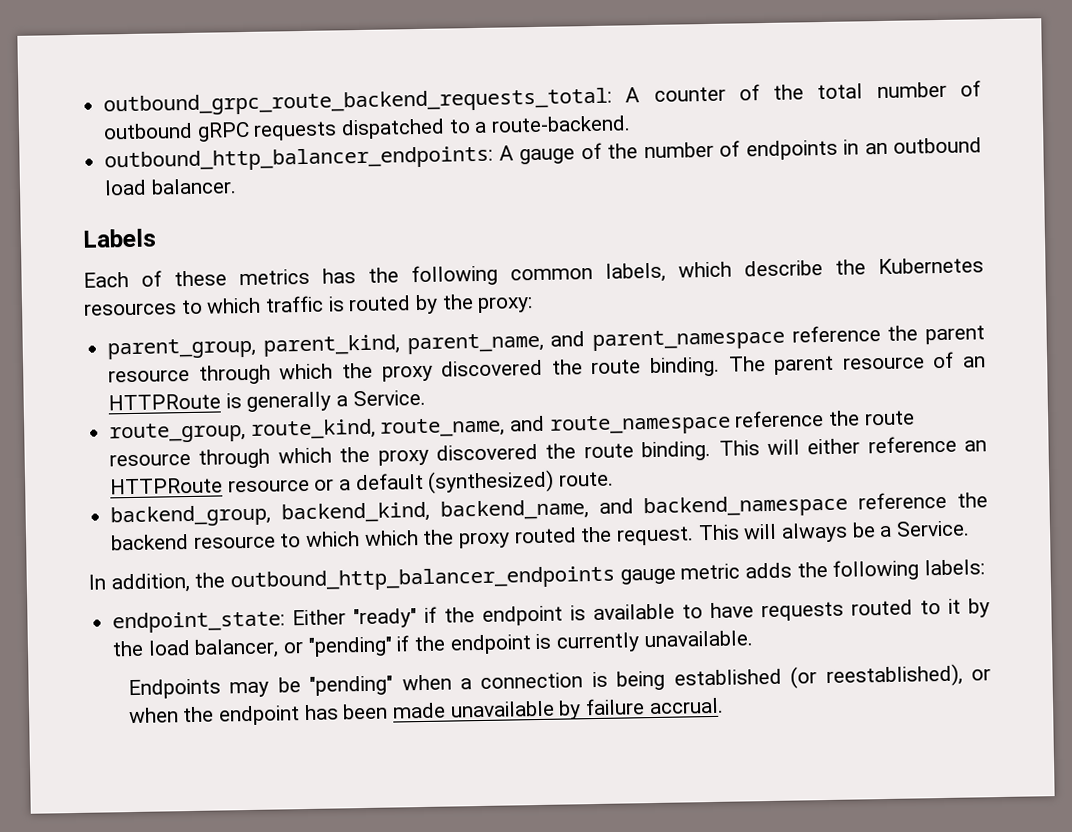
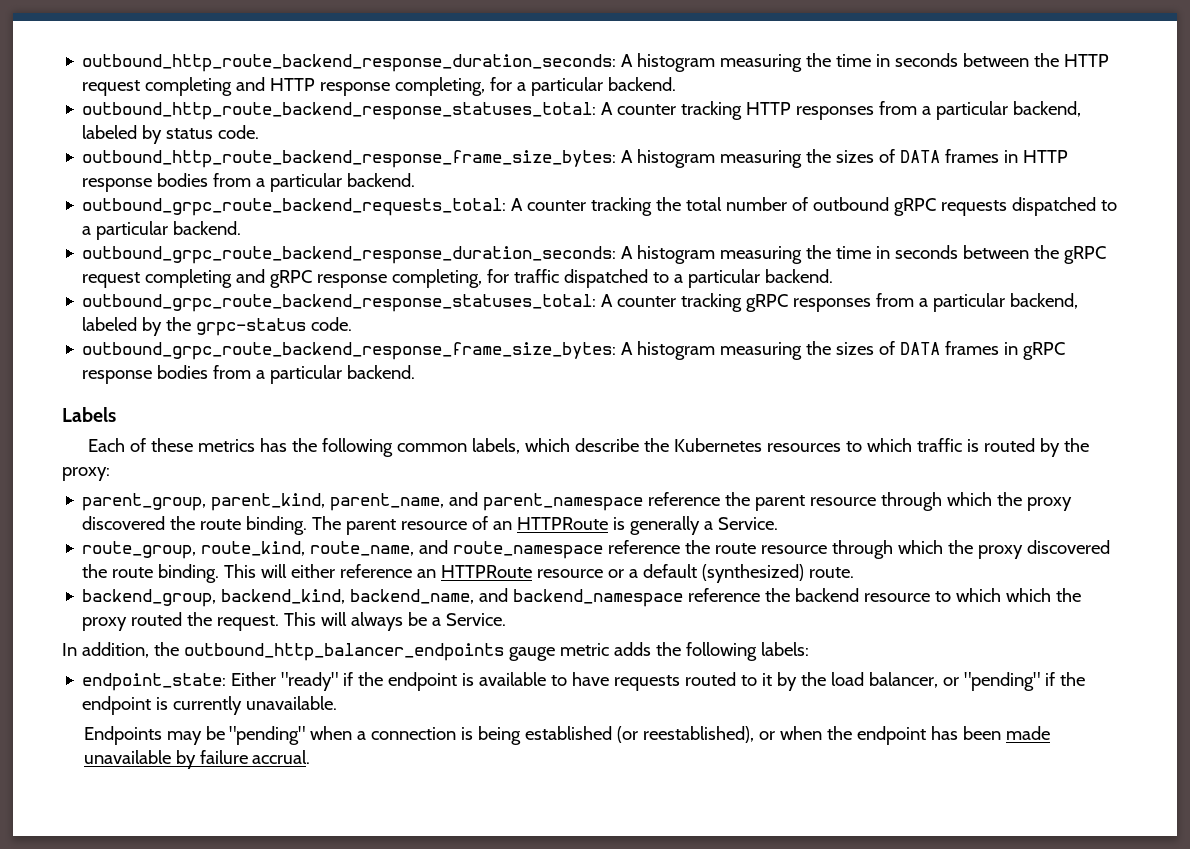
+ outbound_http_route_backend_response_duration_seconds: A histogram measuring the time in seconds between the HTTP request completing and HTTP response completing, for a particular backend.
+ outbound_http_route_backend_response_statuses_total: A counter tracking HTTP responses from a particular backend, labeled by status code.
+ outbound_http_route_backend_response_frame_size_bytes: A histogram measuring the sizes of DATA frames in HTTP response bodies from a particular backend.
- outbound_grpc_route_backend_requests_total: A counter of the total number of outbound gRPC requests dispatched to a route-backend.
- outbound_http_balancer_endpoints: A gauge of the number of endpoints in an outbound load balancer.
+ outbound_grpc_route_backend_requests_total: A counter tracking the total number of outbound gRPC requests dispatched to a particular backend.
+ outbound_grpc_route_backend_response_duration_seconds: A histogram measuring the time in seconds between the gRPC request completing and gRPC response completing, for traffic dispatched to a particular backend.
+ outbound_grpc_route_backend_response_statuses_total: A counter tracking gRPC responses from a particular backend, labeled by the grpc-status code.
+ outbound_grpc_route_backend_response_frame_size_bytes: A histogram measuring the sizes of DATA frames in gRPC response bodies from a particular backend.

